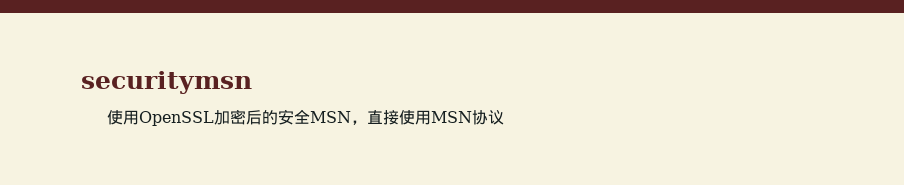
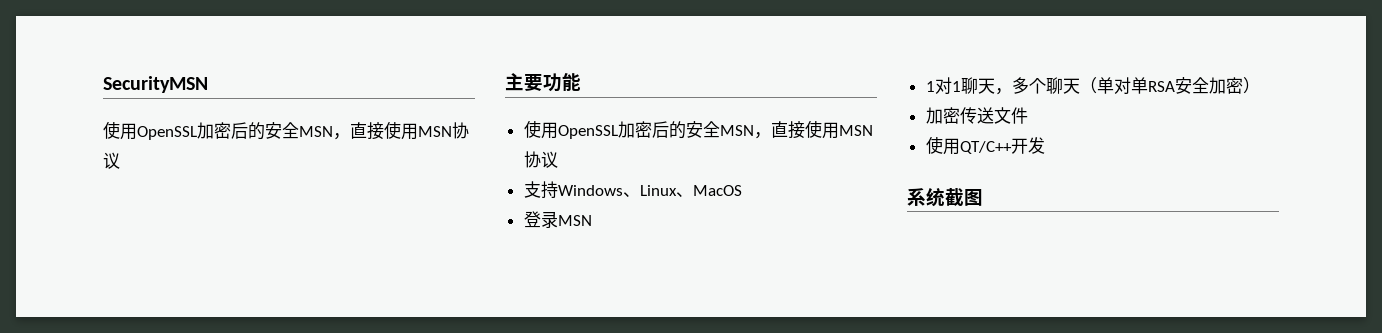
- securitymsn
+ SecurityMSN
+ 主要功能
+ 使用OpenSSL加密后的安全MSN，直接使用MSN协议
+ 支持Windows、Linux、MacOS
+ 登录MSN
+ 1对1聊天，多个聊天（单对单RSA安全加密）
+ 加密传送文件
+ 使用QT/C++开发
+ 系统截图

